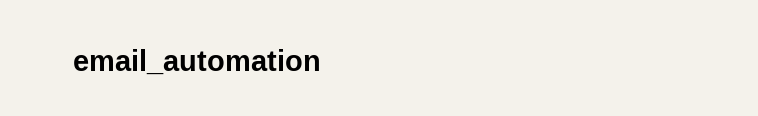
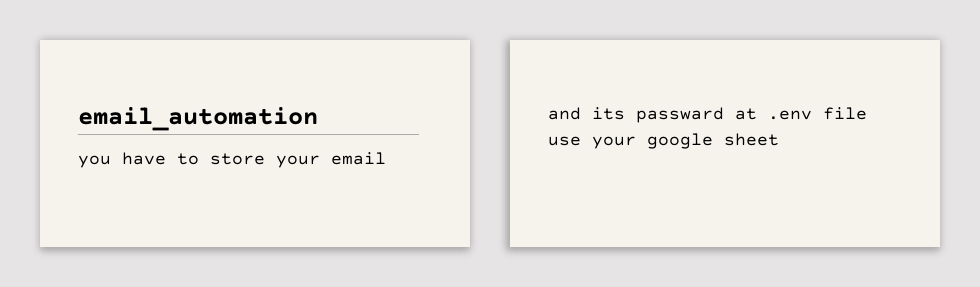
+ you have to store your email and its passward at .env file use your google sheet

